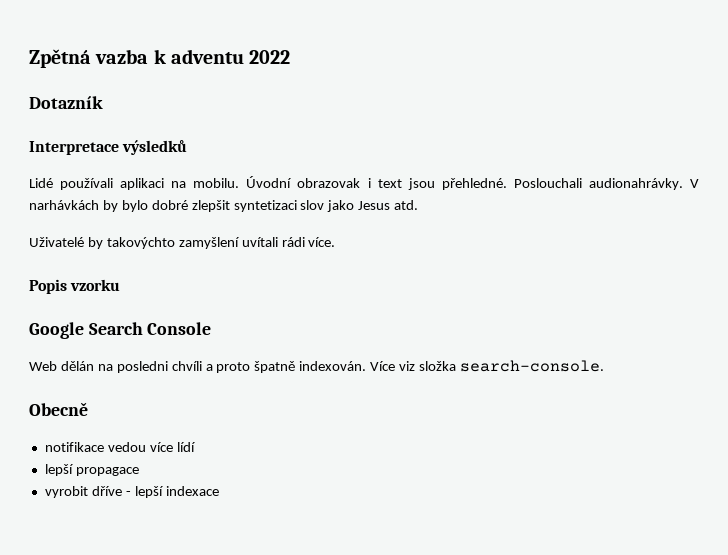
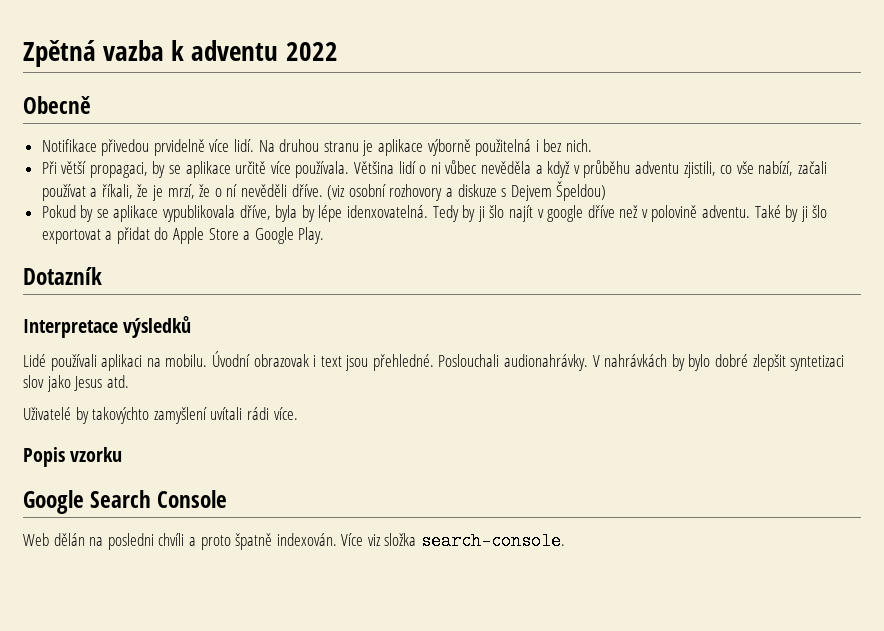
+ Obecně
+ Notifikace přivedou prvidelně více lidí. Na druhou stranu je aplikace výborně použitelná i bez nich.
+ Při větší propagaci, by se aplikace určitě více používala. Většina lidí o ni vůbec nevěděla a když v průběhu adventu zjistili, co vše nabízí, začali používat a říkali, že je mrzí, že o ní nevěděli dříve. (viz osobní rozhovory a diskuze s Dejvem Špeldou)
+ Pokud by se aplikace vypublikovala dříve, byla by lépe idenxovatelná. Tedy by ji šlo najít v google dříve než v polovině adventu. Také by ji šlo exportovat a přidat do Apple Store a Google Play.
- V narhávkách by bylo dobré zlepšit syntetizaci slov jako Jesus atd.
+ V nahrávkách by bylo dobré zlepšit syntetizaci slov jako Jesus atd.
- Obecně
- notifikace vedou více lídí
- lepší propagace
- vyrobit dříve - lepší indexace

